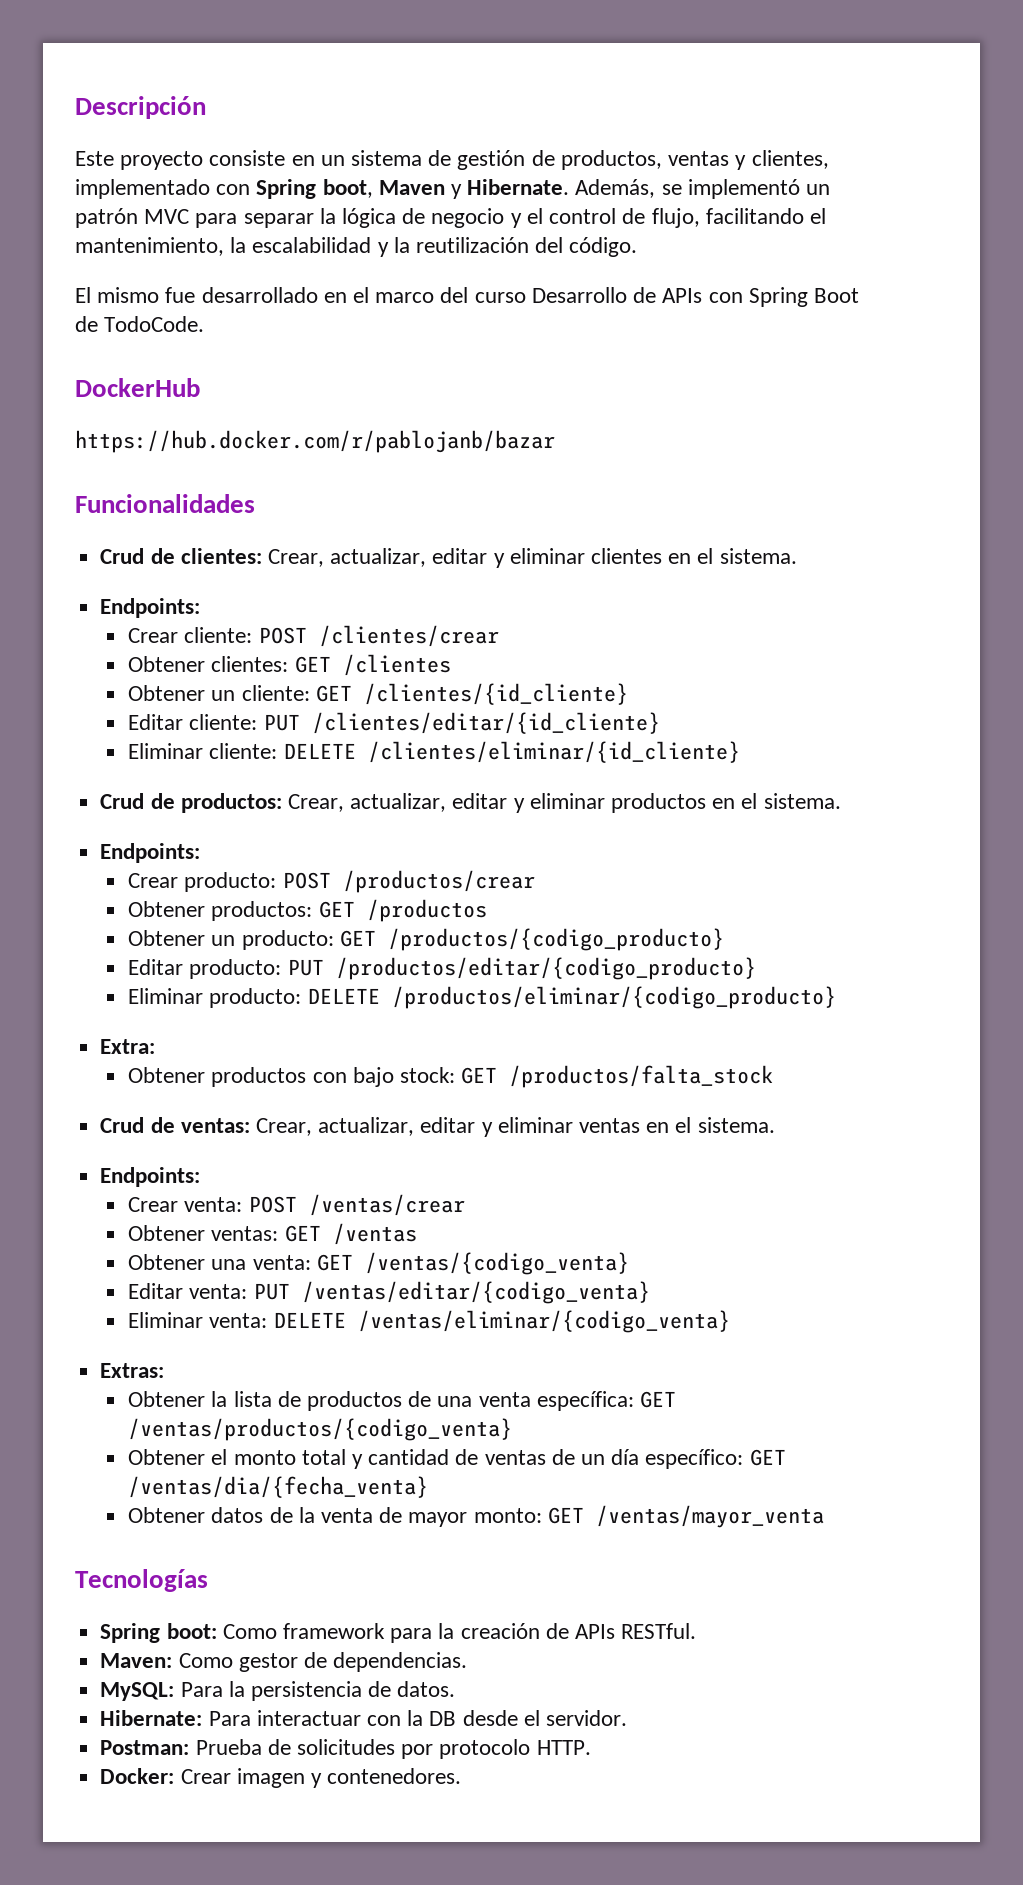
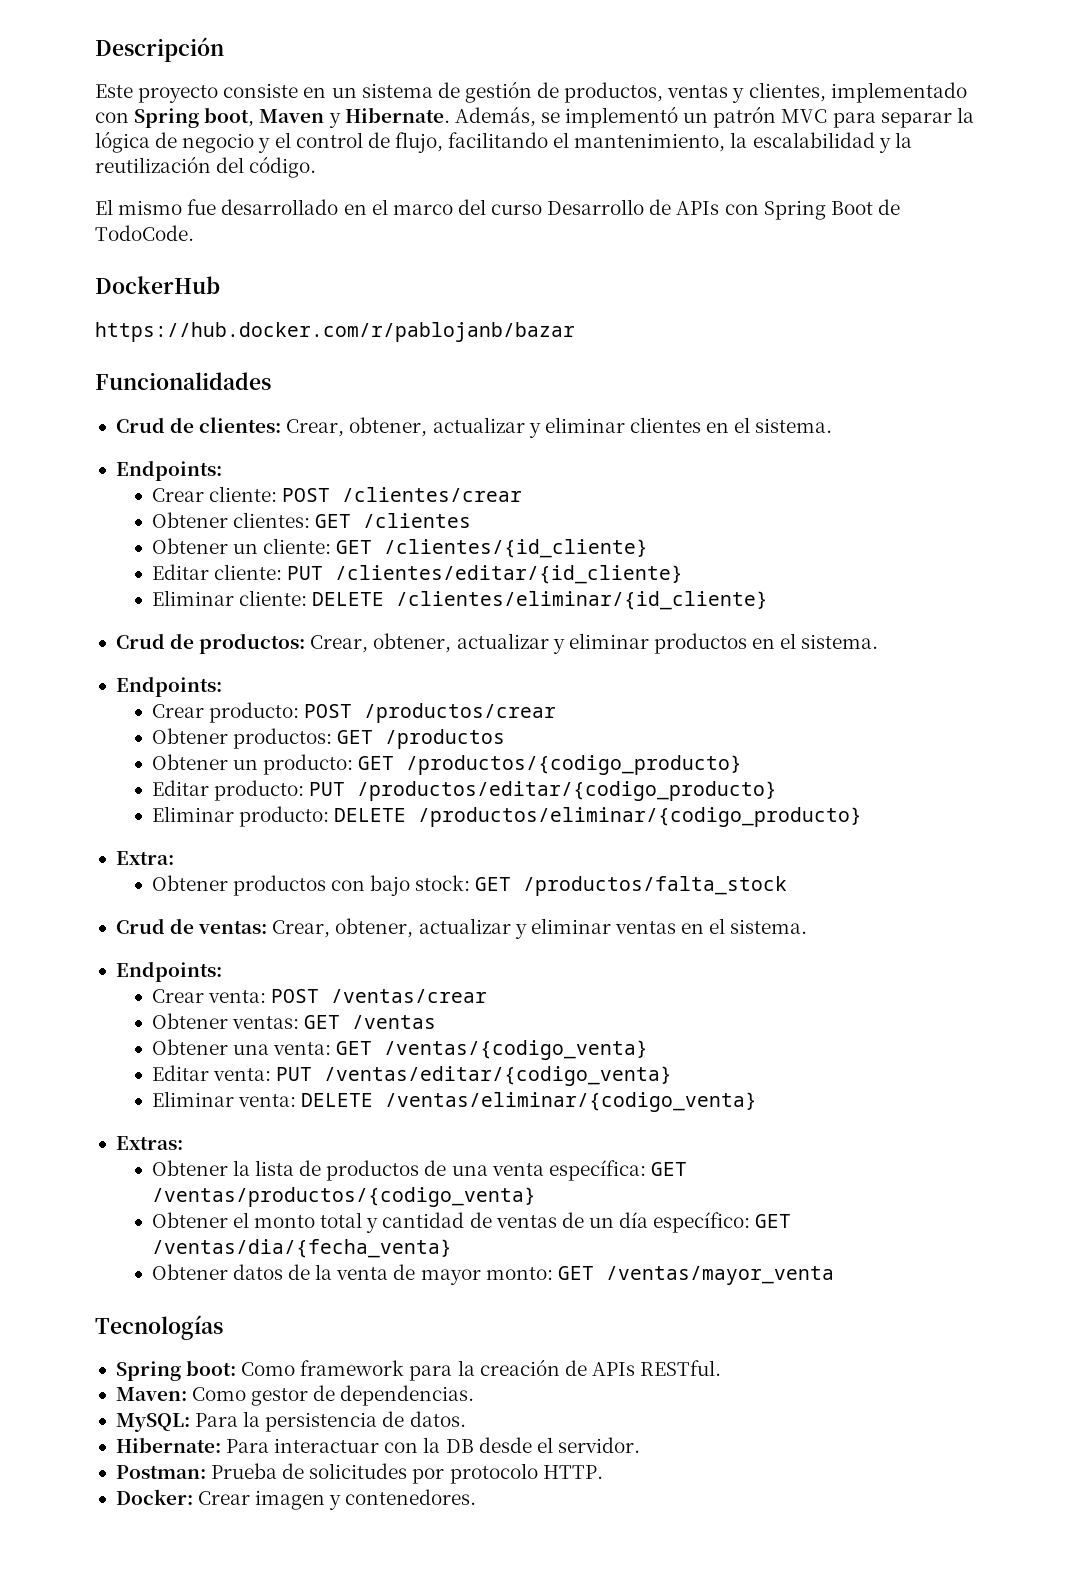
- Crud de clientes: Crear, actualizar, editar y eliminar clientes en el sistema.
+ Crud de clientes: Crear, obtener, actualizar y eliminar clientes en el sistema.
- Crud de productos: Crear, actualizar, editar y eliminar productos en el sistema.
+ Crud de productos: Crear, obtener, actualizar y eliminar productos en el sistema.
- Crud de ventas: Crear, actualizar, editar y eliminar ventas en el sistema.
+ Crud de ventas: Crear, obtener, actualizar y eliminar ventas en el sistema.

